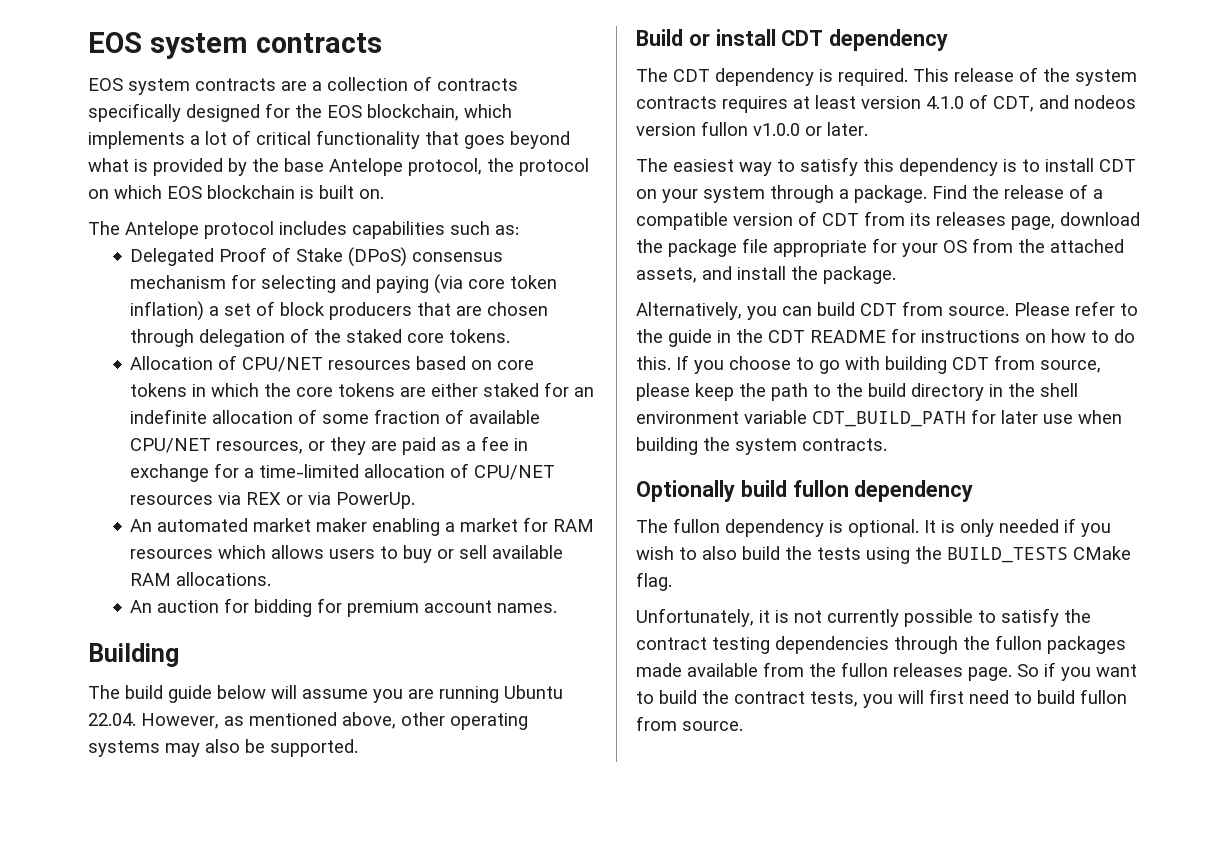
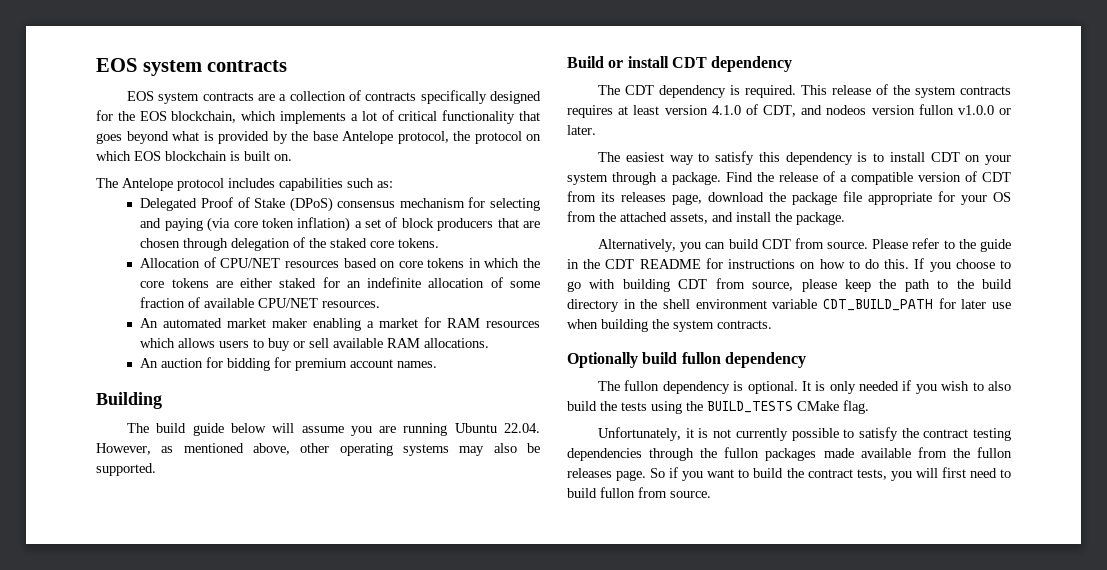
- Allocation of CPU/NET resources based on core tokens in which the core tokens are either staked for an indefinite allocation of some fraction of available CPU/NET resources, or they are paid as a fee in exchange for a time-limited allocation of CPU/NET resources via REX or via PowerUp.
+ Allocation of CPU/NET resources based on core tokens in which the core tokens are either staked for an indefinite allocation of some fraction of available CPU/NET resources.

